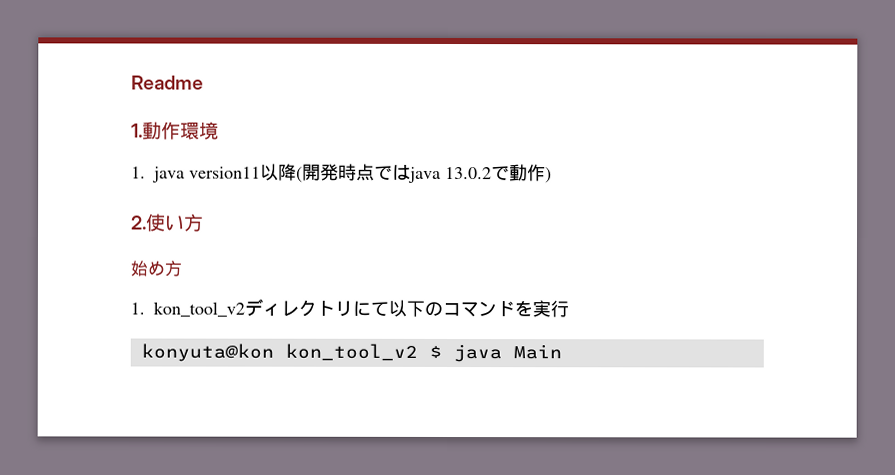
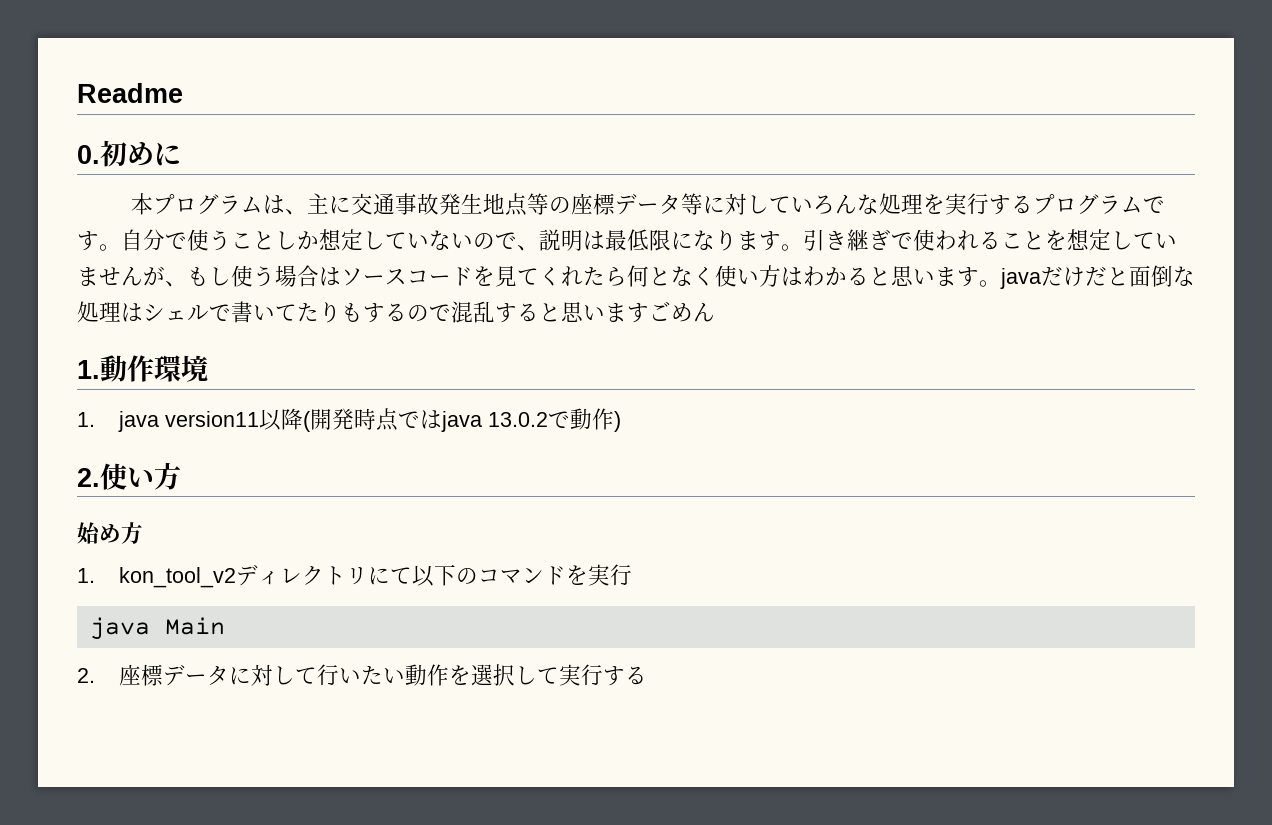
+ 0.初めに
+ 本プログラムは、主に交通事故発生地点等の座標データ等に対していろんな処理を実行するプログラムです。自分で使うことしか想定していないので、説明は最低限になります。引き継ぎで使われることを想定していませんが、もし使う場合はソースコードを見てくれたら何となく使い方はわかると思います。javaだけだと面倒な処理はシェルで書いてたりもするので混乱すると思いますごめん
- konyuta@kon kon_tool_v2 $ java Main
+ java Main
+ 2.座標データに対して行いたい動作を選択して実行する

